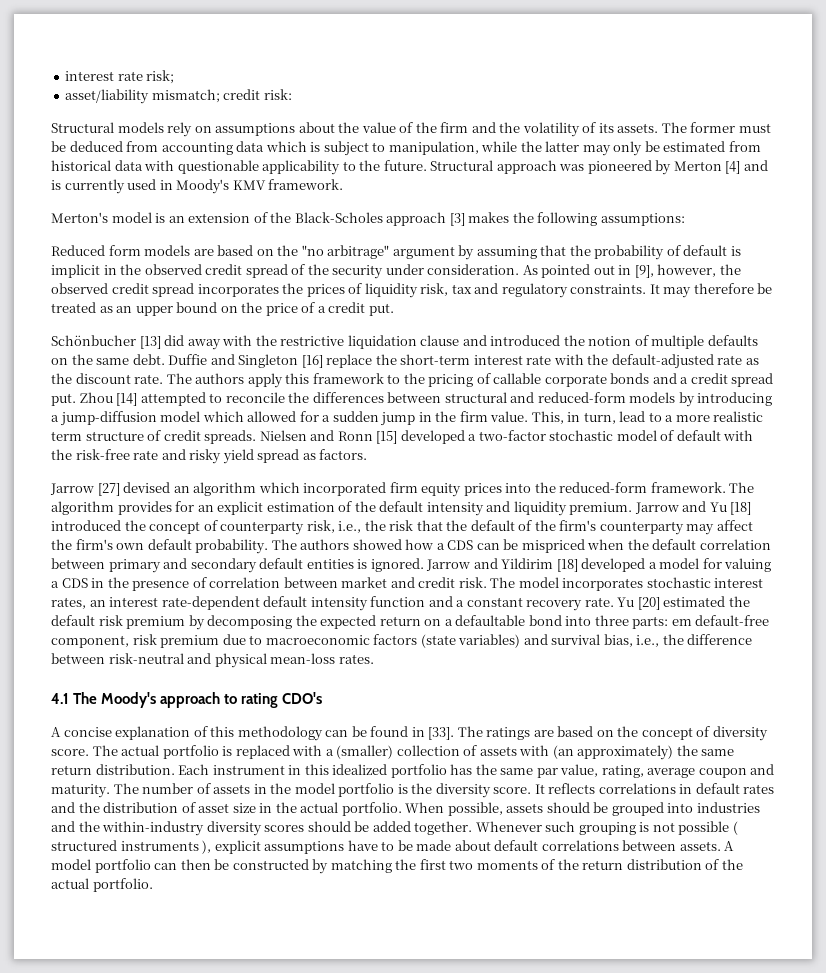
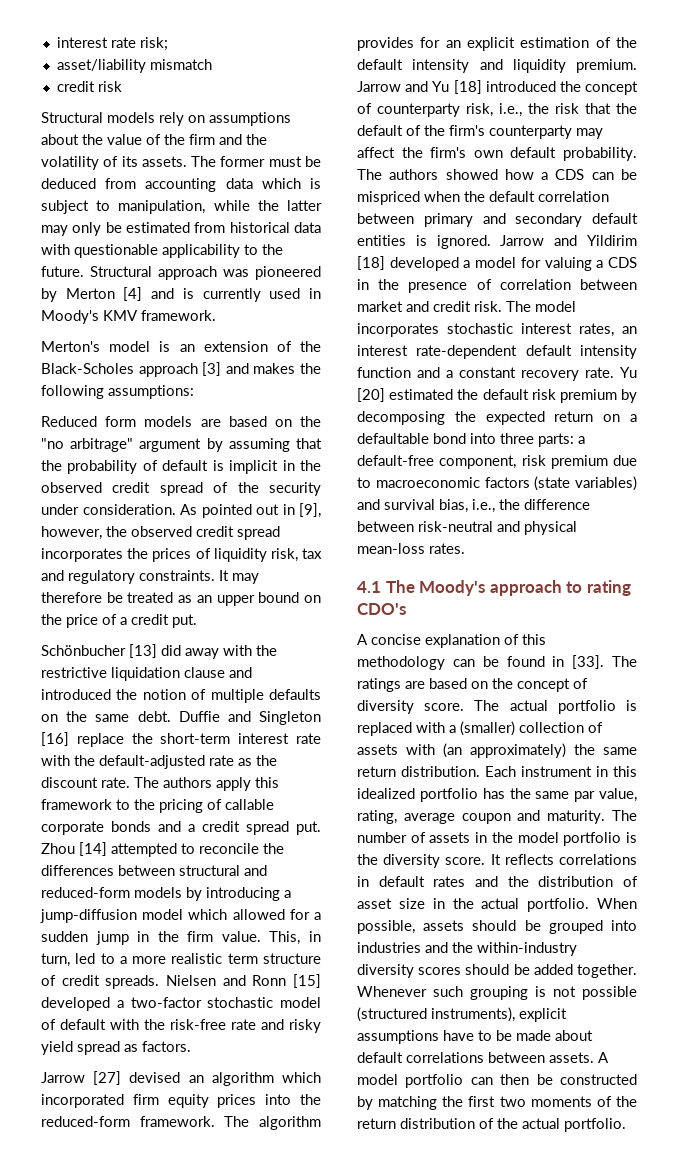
- asset/liability mismatch; credit risk:
+ asset/liability mismatch
+ credit risk
- Merton's model is an extension of the Black-Scholes approach [3] makes the following assumptions:
+ Merton's model is an extension of the Black-Scholes approach [3] and makes the following assumptions:
- This, in turn, lead to a more realistic term structure of credit spreads.
+ This, in turn, led to a more realistic term structure of credit spreads.
- Yu [20] estimated the default risk premium by decomposing the expected return on a defaultable bond into three parts: em default-free component, risk premium due to macroeconomic factors (state variables) and survival bias, i.e., the difference between risk-neutral and physical mean-loss rates.
+ Yu [20] estimated the default risk premium by decomposing the expected return on a defaultable bond into three parts: a default-free component, risk premium due to macroeconomic factors (state variables) and survival bias, i.e., the difference between risk-neutral and physical mean-loss rates.
- Whenever such grouping is not possible ( structured instruments ), explicit assumptions have to be made about default correlations between assets.
+ Whenever such grouping is not possible (structured instruments), explicit assumptions have to be made about default correlations between assets.

